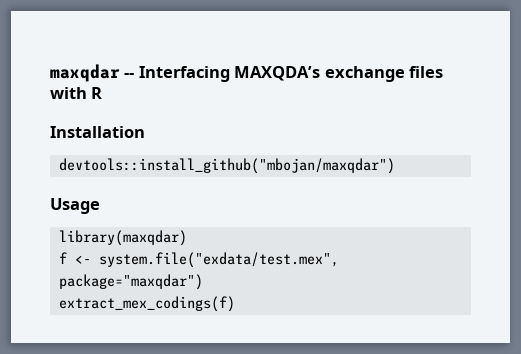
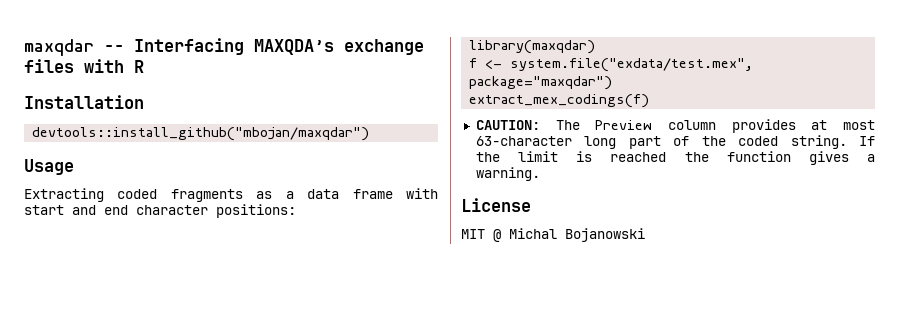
+ Extracting coded fragments as a data frame with start and end character positions:
+ CAUTION: The Preview column provides at most 63-character long part of the coded string. If the limit is reached the function gives a warning.
+ License
+ MIT @ Michal Bojanowski

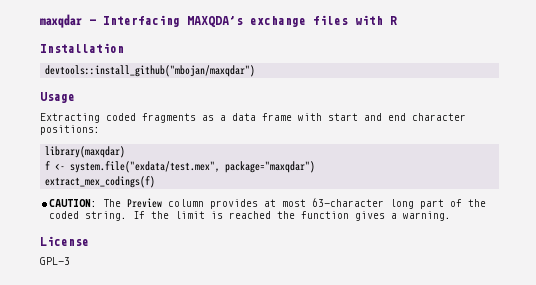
- maxqdar -- Interfacing MAXQDA’s exchange files with R
+ maxqdar – Interfacing MAXQDA’s exchange files with R
- MIT @ Michal Bojanowski
+ GPL-3

